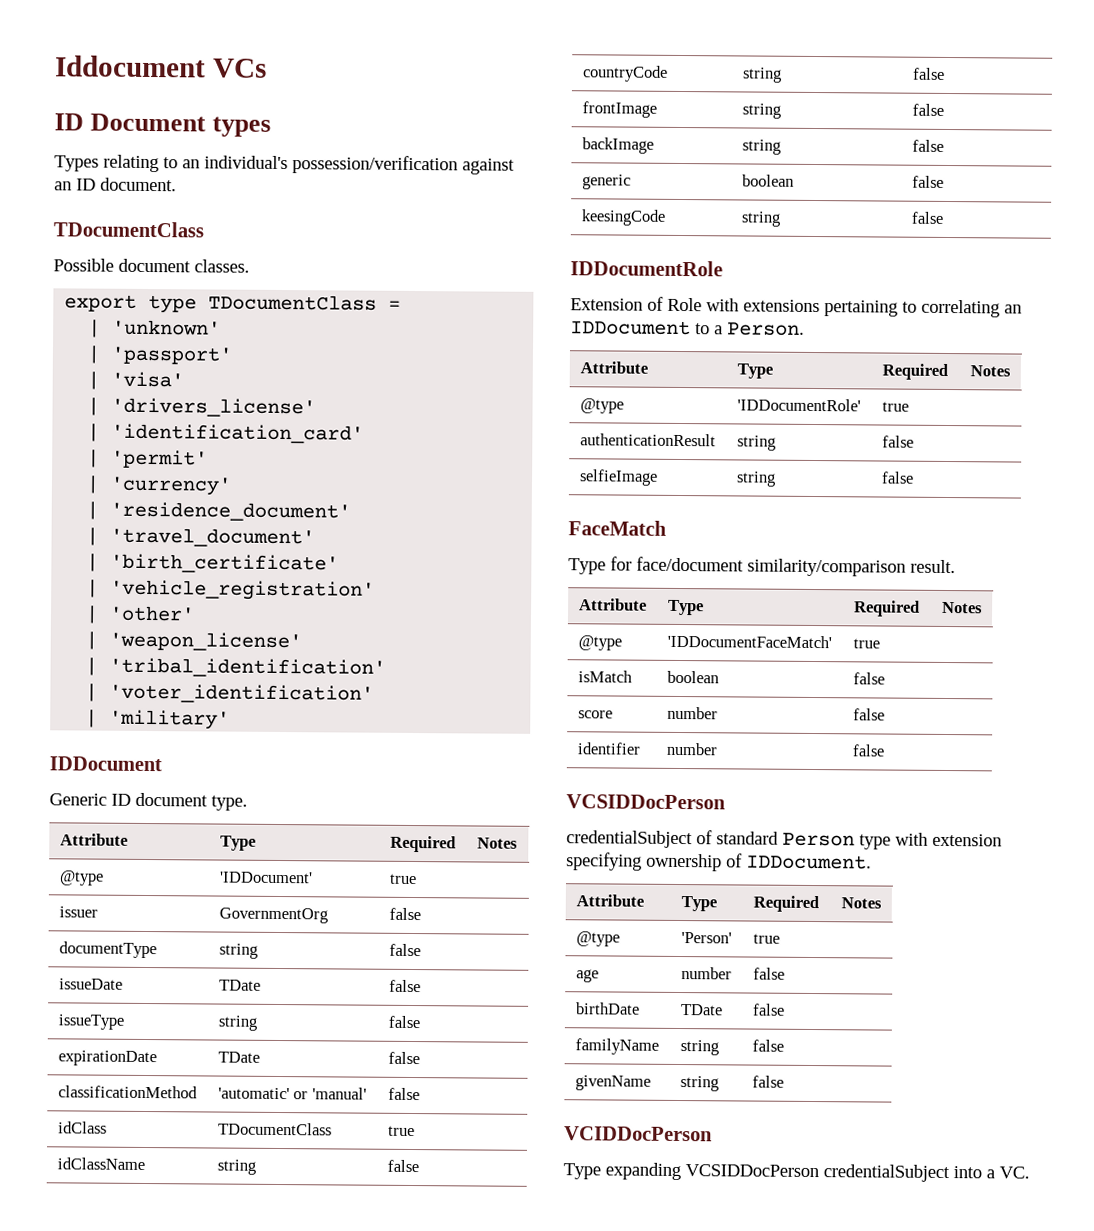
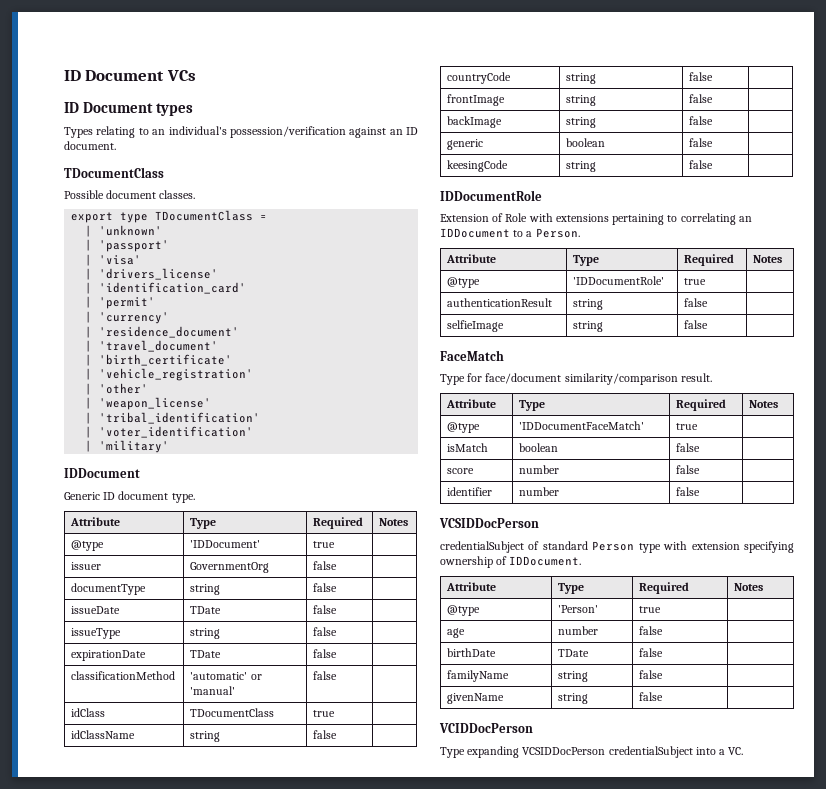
- Iddocument VCs
+ ID Document VCs

